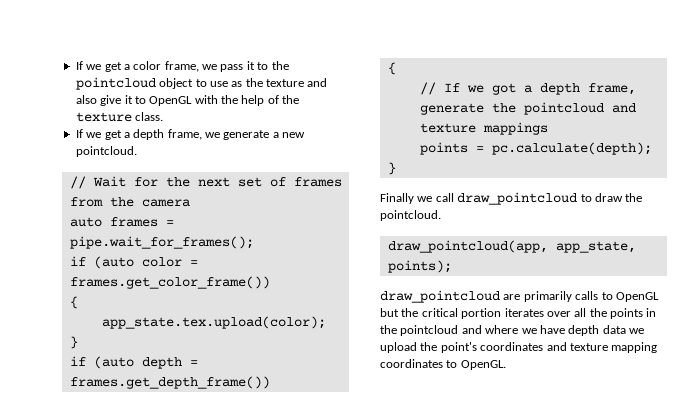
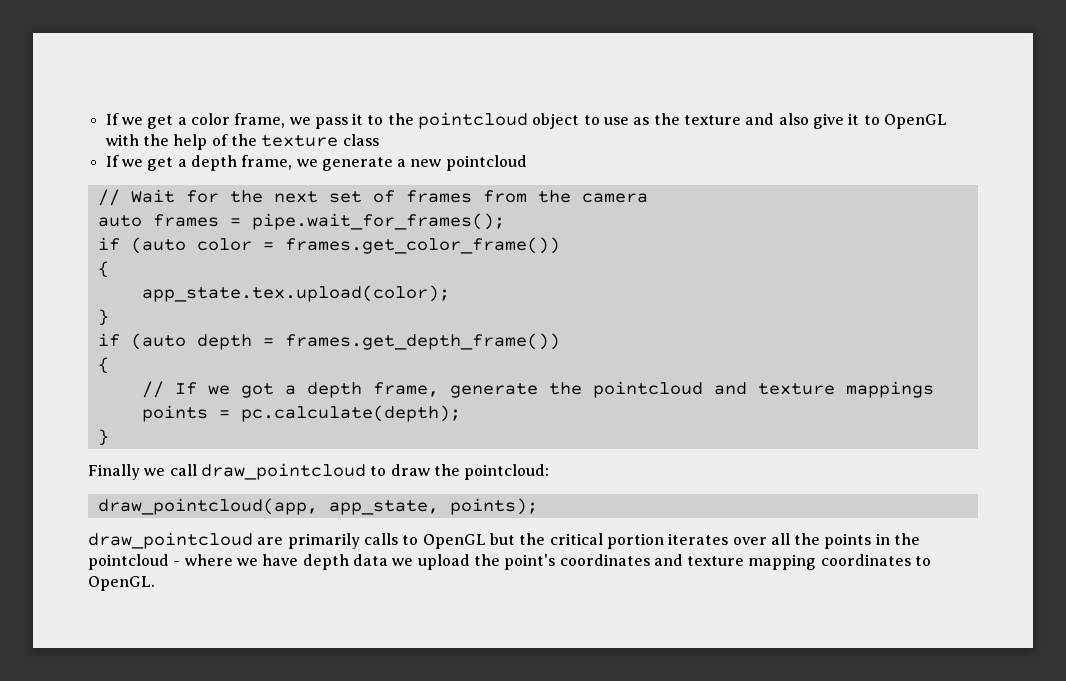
- If we get a color frame, we pass it to the pointcloud object to use as the texture and also give it to OpenGL with the help of the texture class.
+ If we get a color frame, we pass it to the pointcloud object to use as the texture and also give it to OpenGL with the help of the texture class
- If we get a depth frame, we generate a new pointcloud.
+ If we get a depth frame, we generate a new pointcloud
- Finally we call draw_pointcloud to draw the pointcloud.
+ Finally we call draw_pointcloud to draw the pointcloud:
- draw_pointcloud are primarily calls to OpenGL but the critical portion iterates over all the points in the pointcloud and where we have depth data we upload the point's coordinates and texture mapping coordinates to OpenGL.
+ draw_pointcloud are primarily calls to OpenGL but the critical portion iterates over all the points in the pointcloud - where we have depth data we upload the point's coordinates and texture mapping coordinates to OpenGL.

